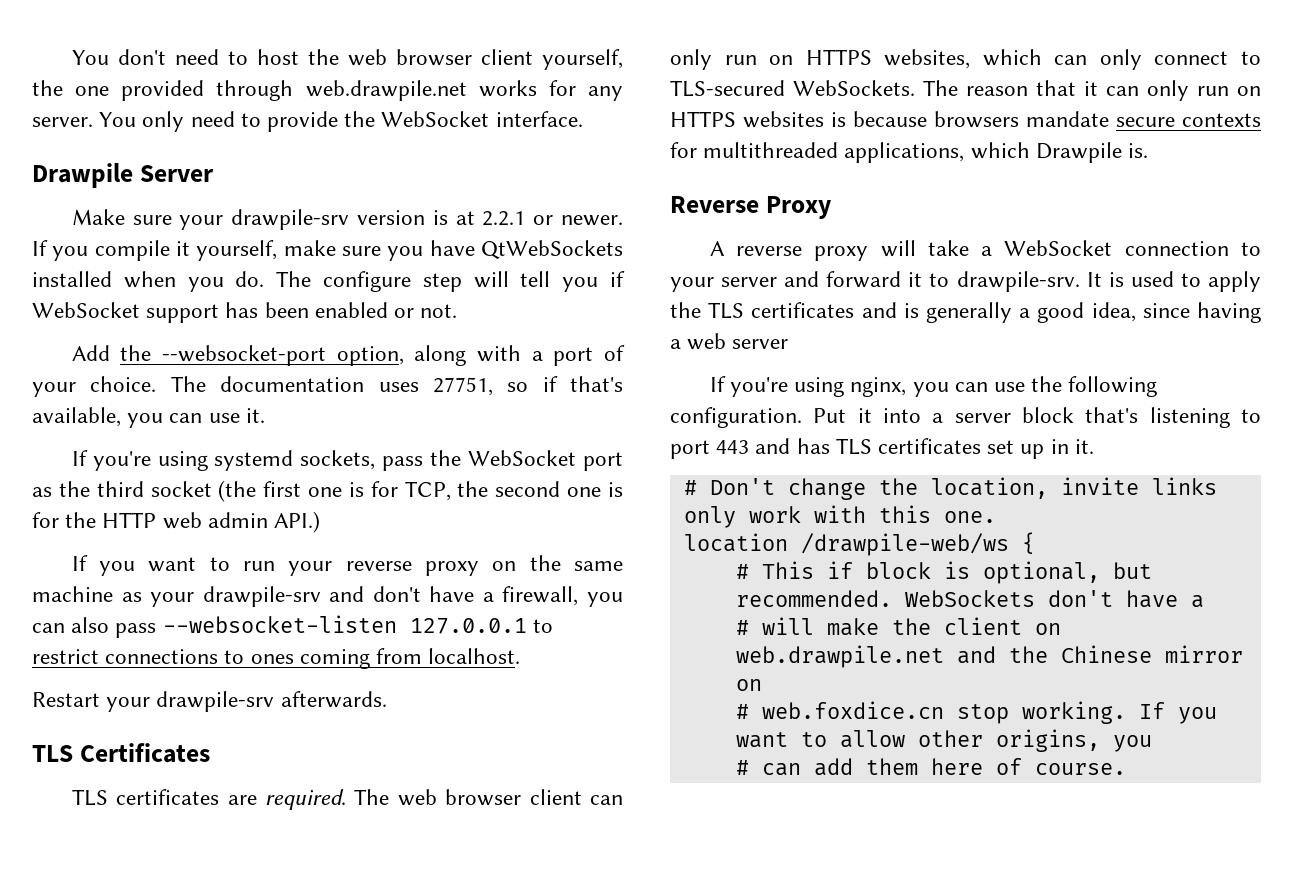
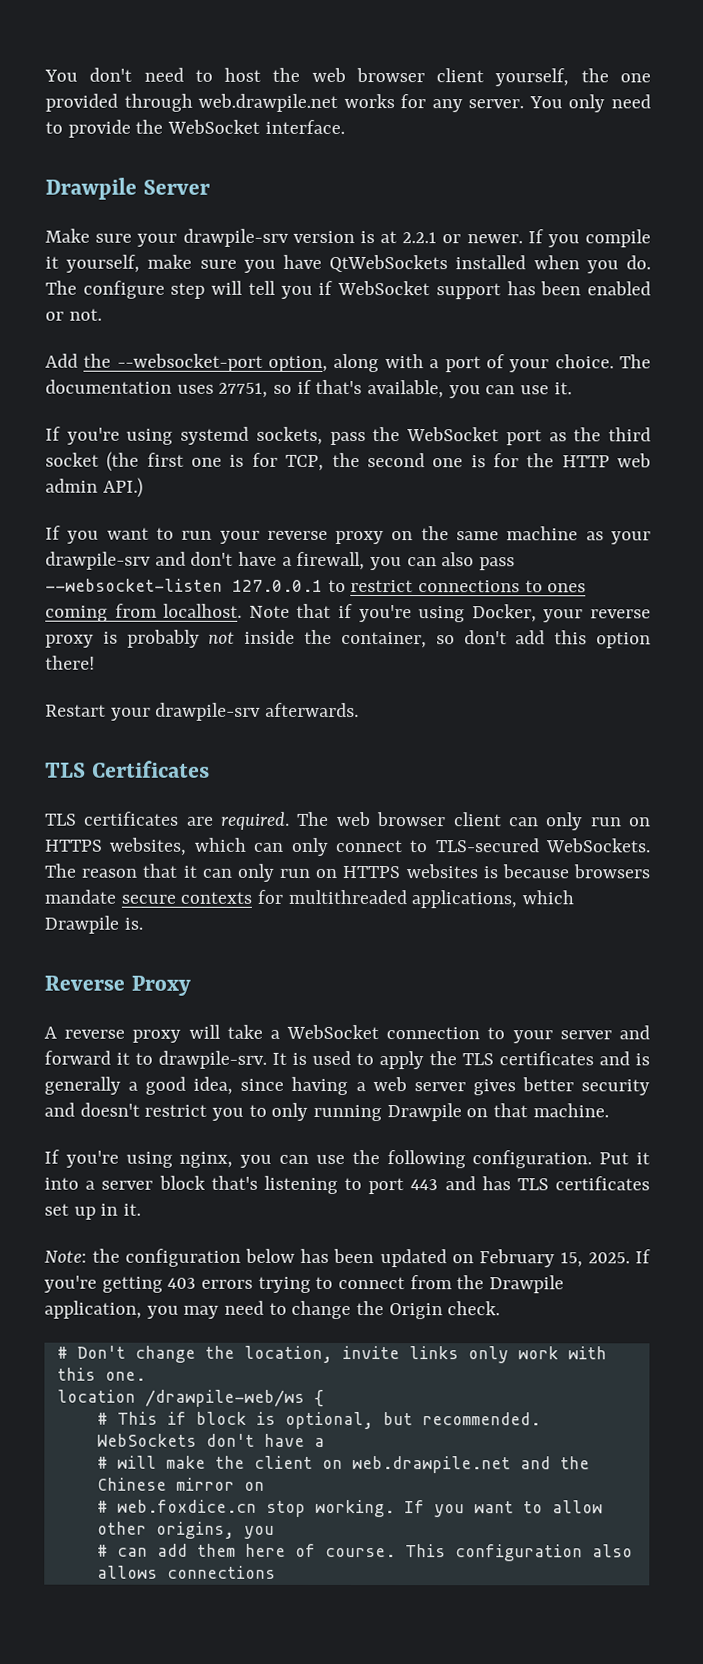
+ Note that if you're using Docker, your reverse proxy is probably not inside the container, so don't add this option there!
- It is used to apply the TLS certificates and is generally a good idea, since having a web server
+ It is used to apply the TLS certificates and is generally a good idea, since having a web server gives better security and doesn't restrict you to only running Drawpile on that machine.
+ Note: the configuration below has been updated on February 15, 2025. If you're getting 403 errors trying to connect from the Drawpile application, you may need to change the Origin check.
+ This configuration also allows connections

